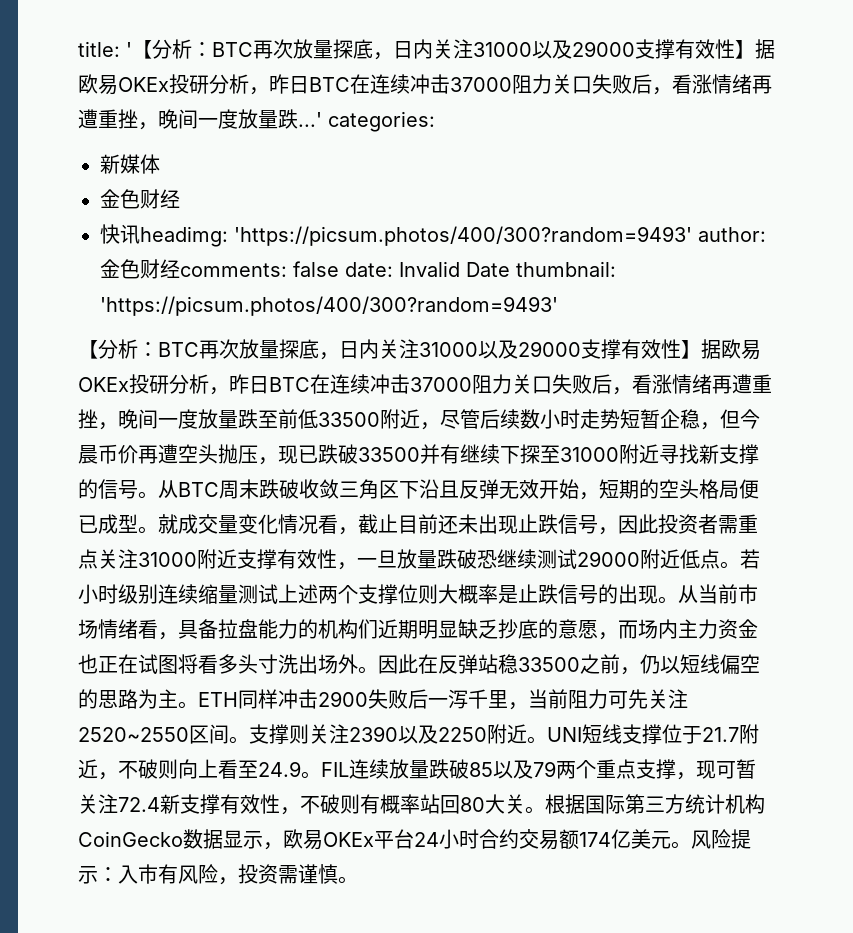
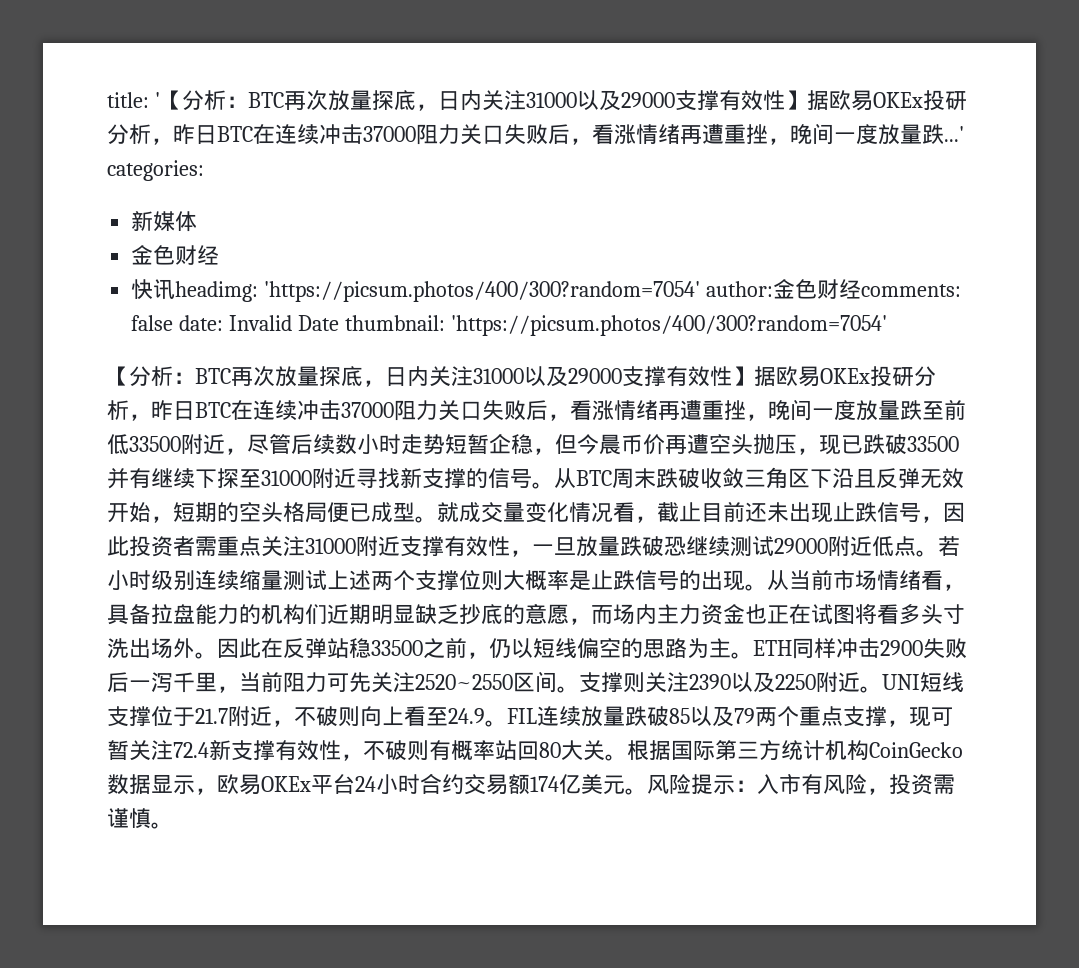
- 快讯headimg: 'https://picsum.photos/400/300?random=9493' author:金色财经comments: false date: Invalid Date thumbnail: 'https://picsum.photos/400/300?random=9493'
+ 快讯headimg: 'https://picsum.photos/400/300?random=7054' author:金色财经comments: false date: Invalid Date thumbnail: 'https://picsum.photos/400/300?random=7054'

